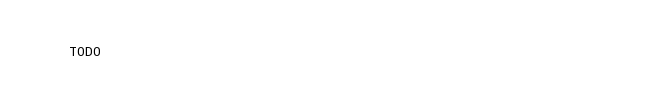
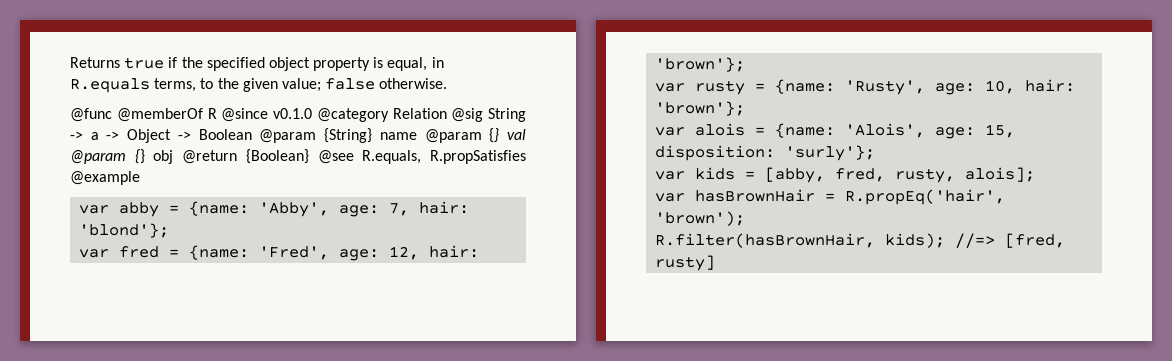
- TODO
+ Returns true if the specified object property is equal, in R.equals terms, to the given value; false otherwise.
+ @func @memberOf R @since v0.1.0 @category Relation @sig String -> a -> Object -> Boolean @param {String} name @param {} val @param {} obj @return {Boolean} @see R.equals, R.propSatisfies @example
+ var abby = {name: 'Abby', age: 7, hair: 'blond'};
+ var fred = {name: 'Fred', age: 12, hair: 'brown'};
+ var rusty = {name: 'Rusty', age: 10, hair: 'brown'};
+ var alois = {name: 'Alois', age: 15, disposition: 'surly'};
+ var kids = [abby, fred, rusty, alois];
+ var hasBrownHair = R.propEq('hair', 'brown');
+ R.filter(hasBrownHair, kids); //=> [fred, rusty]

